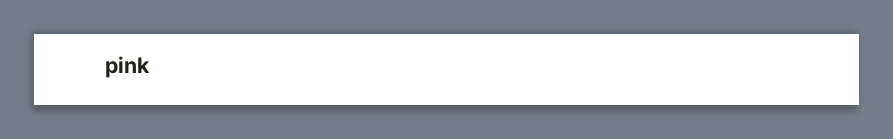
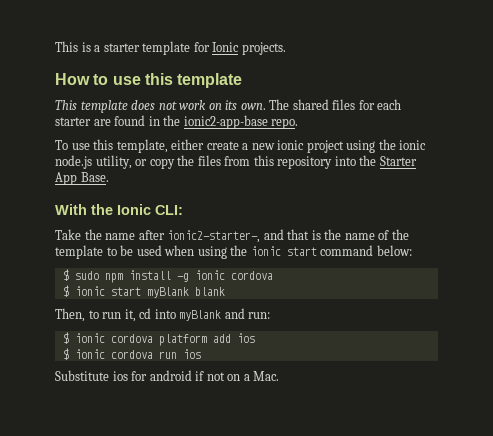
- pink
+ This is a starter template for Ionic projects.
+ How to use this template
+ This template does not work on its own. The shared files for each starter are found in the ionic2-app-base repo.
+ To use this template, either create a new ionic project using the ionic node.js utility, or copy the files from this repository into the Starter App Base.
+ With the Ionic CLI:
+ Take the name after ionic2-starter-, and that is the name of the template to be used when using the ionic start command below:
+ $ sudo npm install -g ionic cordova
+ $ ionic start myBlank blank
+ Then, to run it, cd into myBlank and run:
+ $ ionic cordova platform add ios
+ $ ionic cordova run ios
+ Substitute ios for android if not on a Mac.

